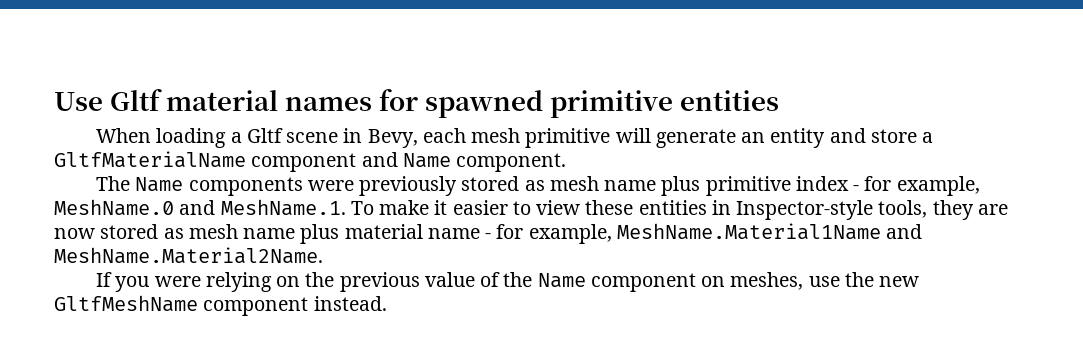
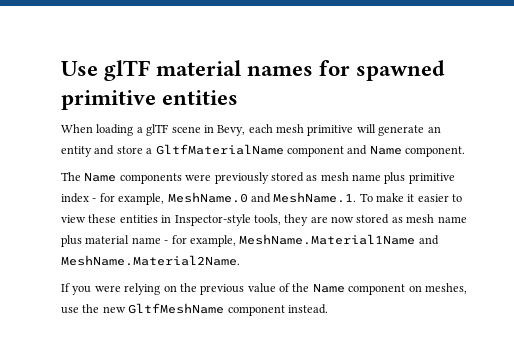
- Use Gltf material names for spawned primitive entities
+ Use glTF material names for spawned primitive entities
- When loading a Gltf scene in Bevy, each mesh primitive will generate an entity and store a GltfMaterialName component and Name component.
+ When loading a glTF scene in Bevy, each mesh primitive will generate an entity and store a GltfMaterialName component and Name component.

